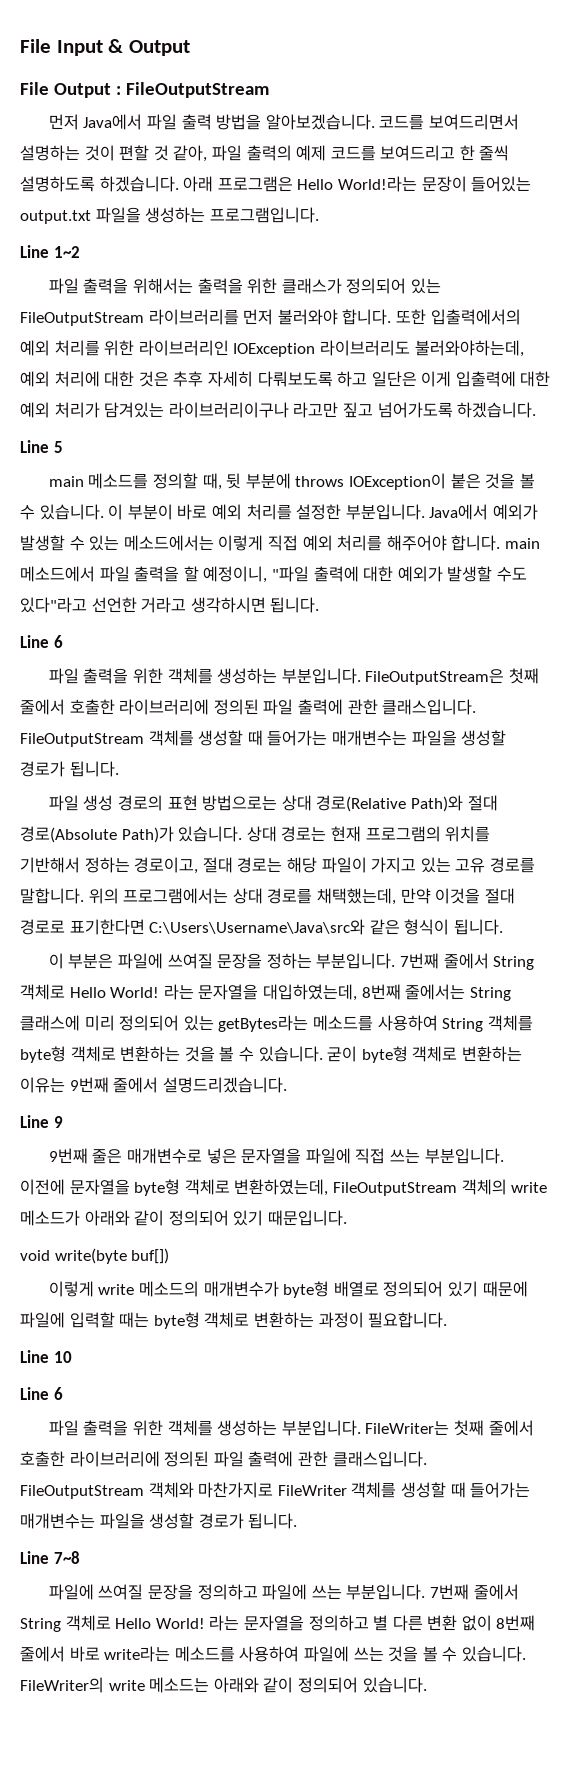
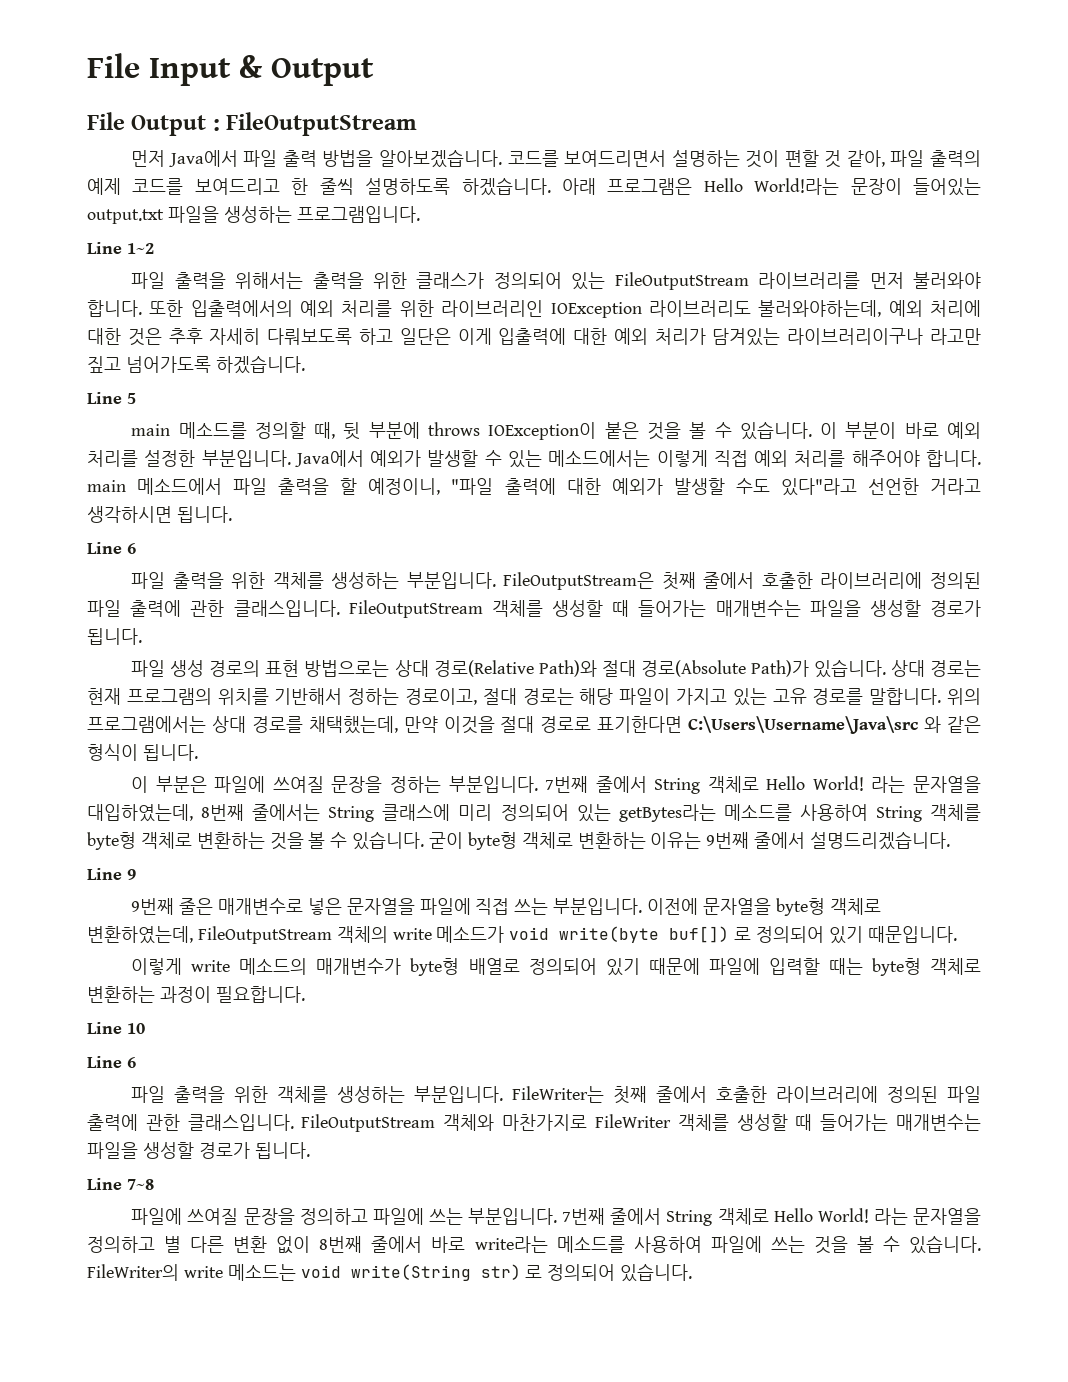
- 위의 프로그램에서는 상대 경로를 채택했는데, 만약 이것을 절대 경로로 표기한다면 C:\Users\Username\Java\src와 같은 형식이 됩니다.
+ 위의 프로그램에서는 상대 경로를 채택했는데, 만약 이것을 절대 경로로 표기한다면 C:\Users\Username\Java\src 와 같은 형식이 됩니다.
- 이전에 문자열을 byte형 객체로 변환하였는데, FileOutputStream 객체의 write 메소드가 아래와 같이 정의되어 있기 때문입니다.
+ 이전에 문자열을 byte형 객체로 변환하였는데, FileOutputStream 객체의 write 메소드가 void write(byte buf[]) 로 정의되어 있기 때문입니다.
- void write(byte buf[])
- FileWriter의 write 메소드는 아래와 같이 정의되어 있습니다.
+ FileWriter의 write 메소드는 void write(String str) 로 정의되어 있습니다.

